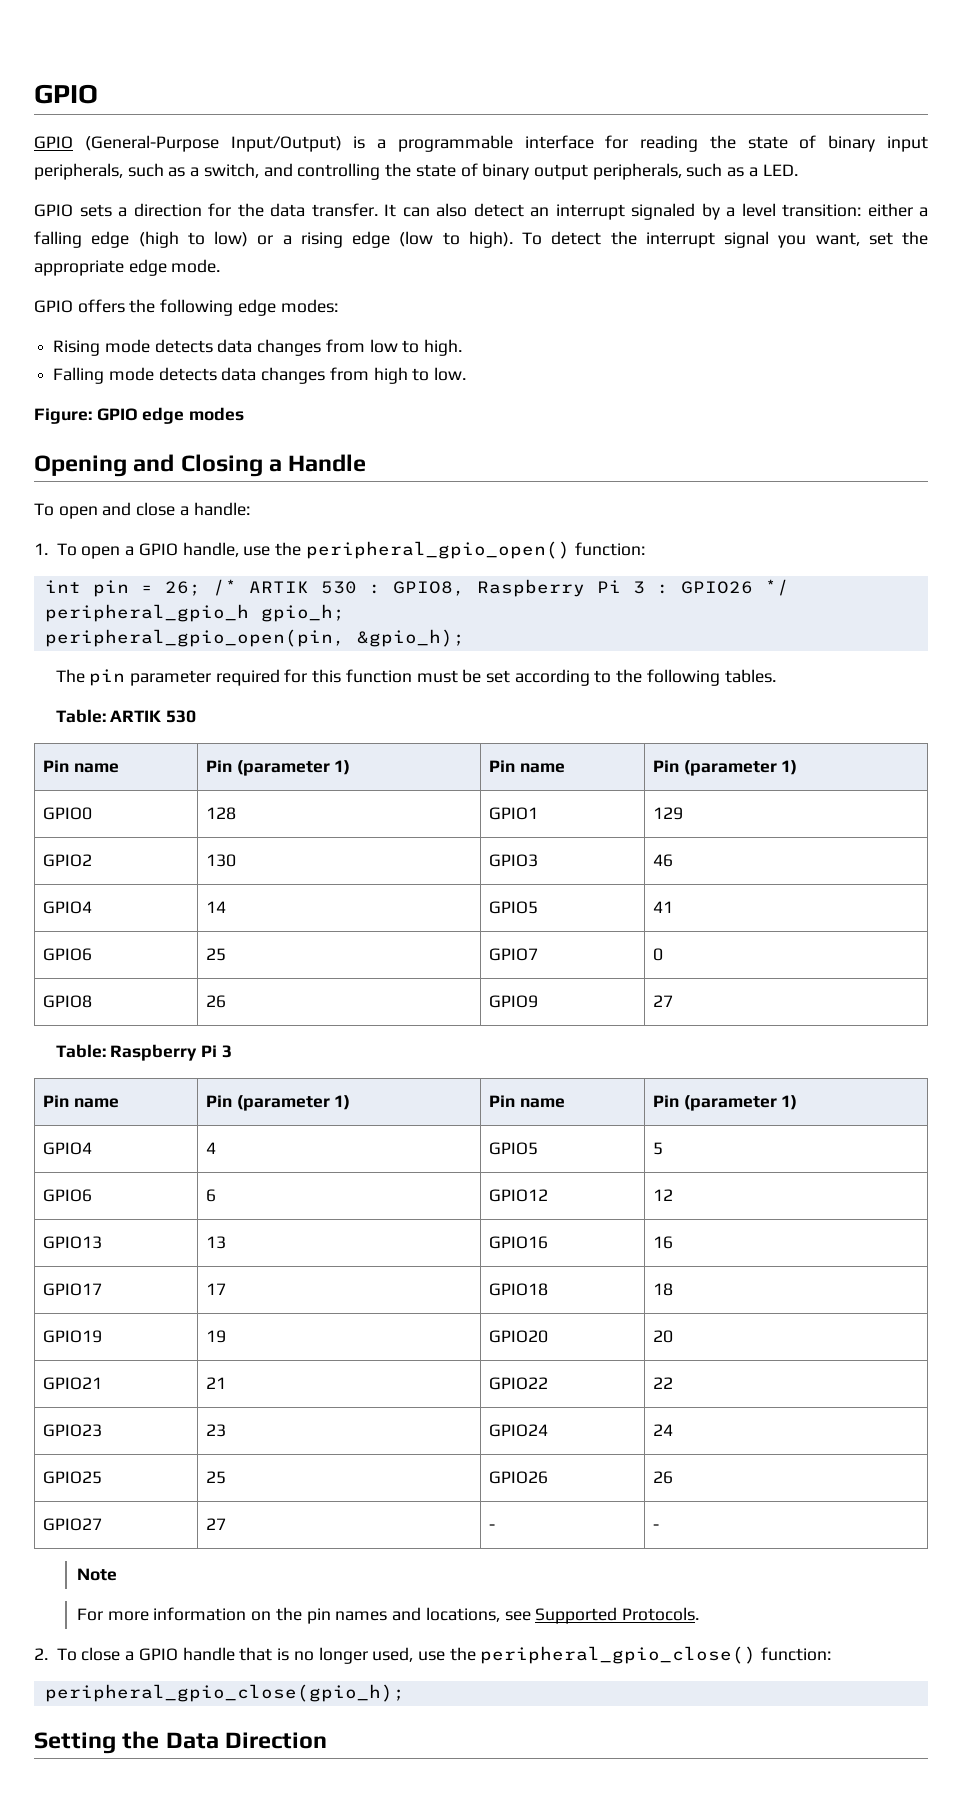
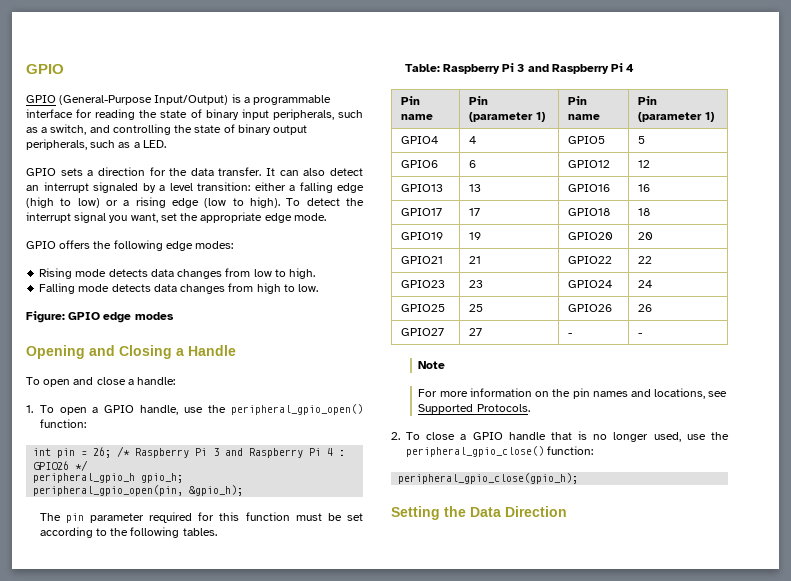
- int pin = 26; /* ARTIK 530 : GPIO8, Raspberry Pi 3 : GPIO26 */
+ int pin = 26; /* Raspberry Pi 3 and Raspberry Pi 4 : GPIO26 */
- Table: ARTIK 530
- Pin name | Pin (parameter 1) | Pin name | Pin (parameter 1)
- GPIO0 | 128 | GPIO1 | 129
- GPIO2 | 130 | GPIO3 | 46
- GPIO4 | 14 | GPIO5 | 41
- GPIO6 | 25 | GPIO7 | 0
- GPIO8 | 26 | GPIO9 | 27
- Table: Raspberry Pi 3
+ Table: Raspberry Pi 3 and Raspberry Pi 4

